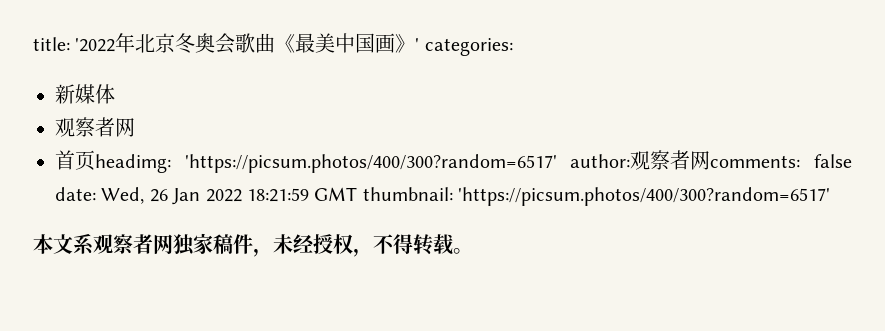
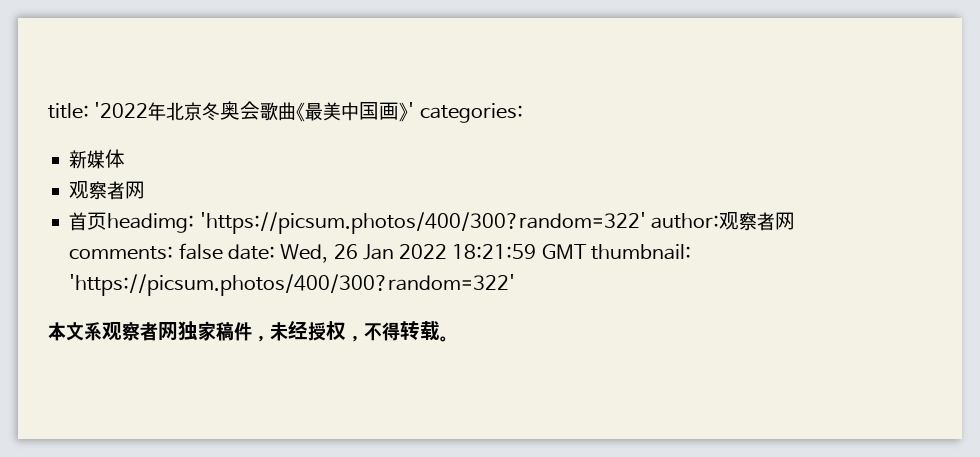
- 首页headimg: 'https://picsum.photos/400/300?random=6517' author:观察者网comments: false date: Wed, 26 Jan 2022 18:21:59 GMT thumbnail: 'https://picsum.photos/400/300?random=6517'
+ 首页headimg: 'https://picsum.photos/400/300?random=322' author:观察者网comments: false date: Wed, 26 Jan 2022 18:21:59 GMT thumbnail: 'https://picsum.photos/400/300?random=322'

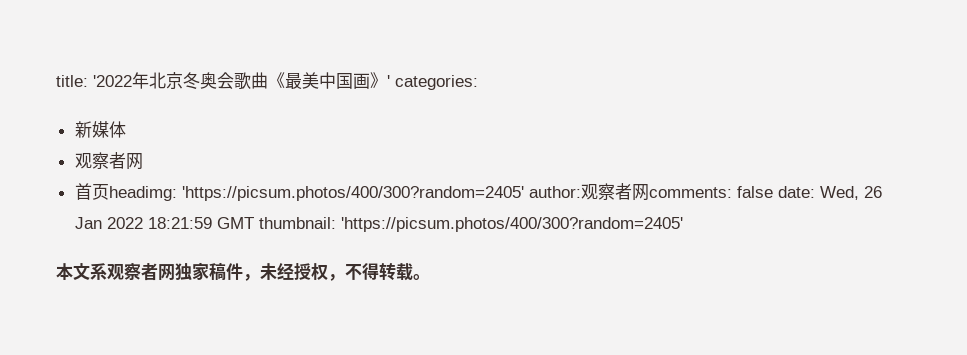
- 首页headimg: 'https://picsum.photos/400/300?random=322' author:观察者网comments: false date: Wed, 26 Jan 2022 18:21:59 GMT thumbnail: 'https://picsum.photos/400/300?random=322'
+ 首页headimg: 'https://picsum.photos/400/300?random=2405' author:观察者网comments: false date: Wed, 26 Jan 2022 18:21:59 GMT thumbnail: 'https://picsum.photos/400/300?random=2405'

